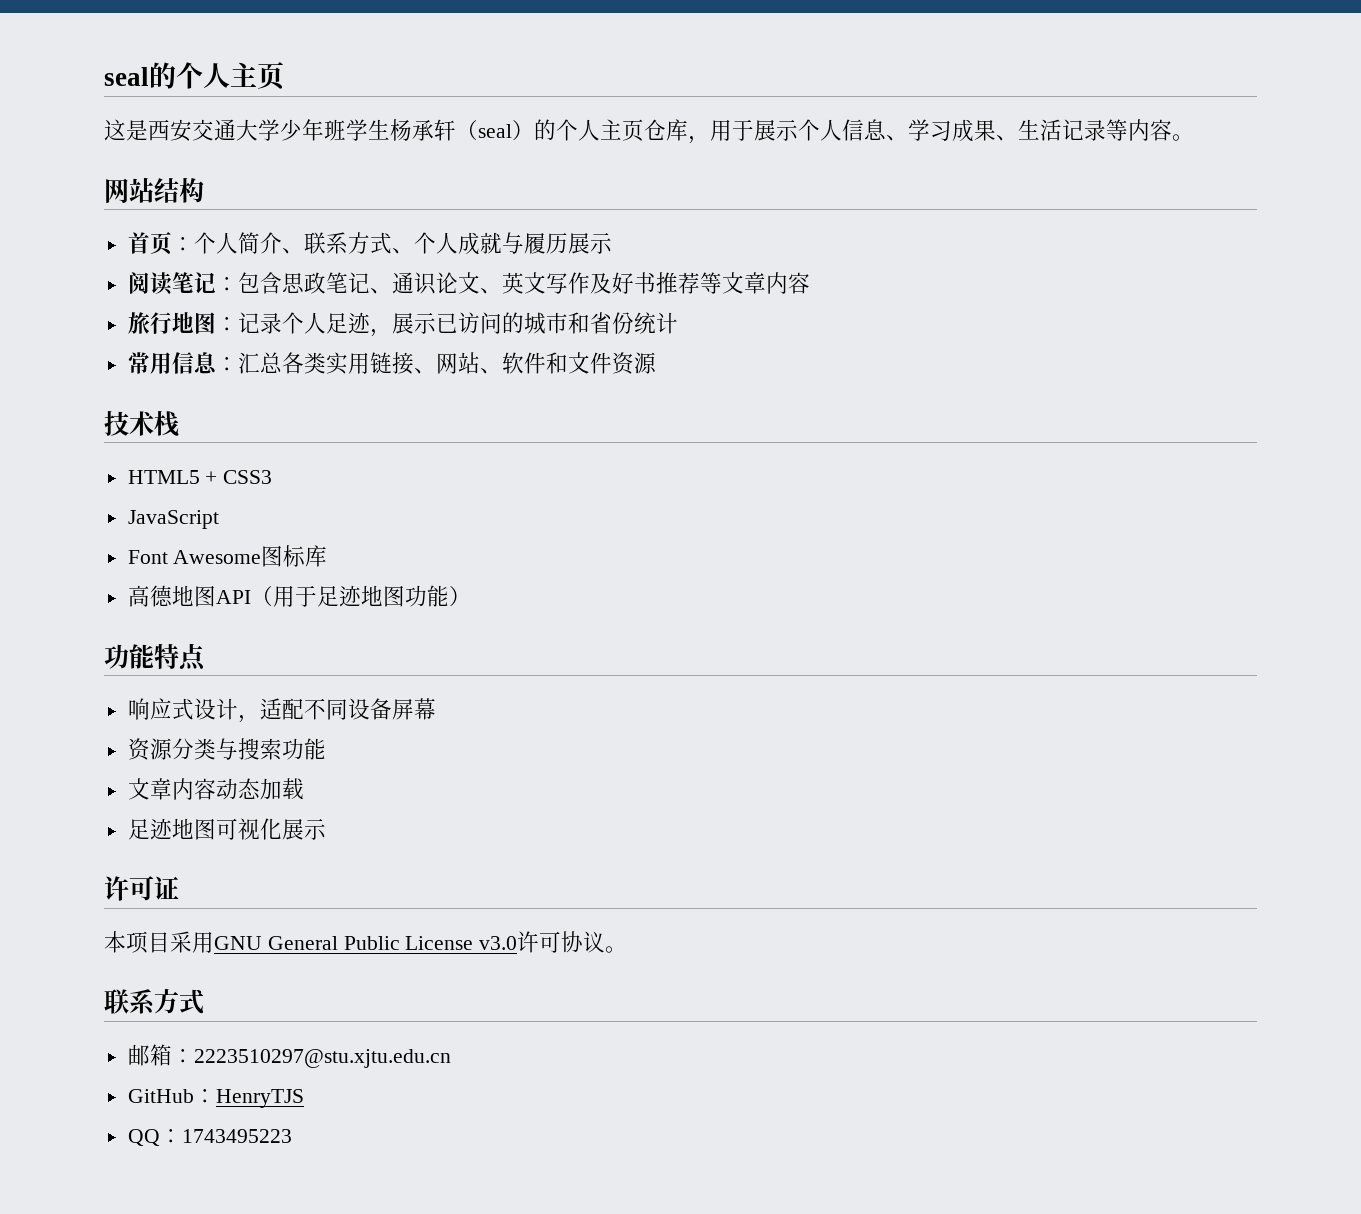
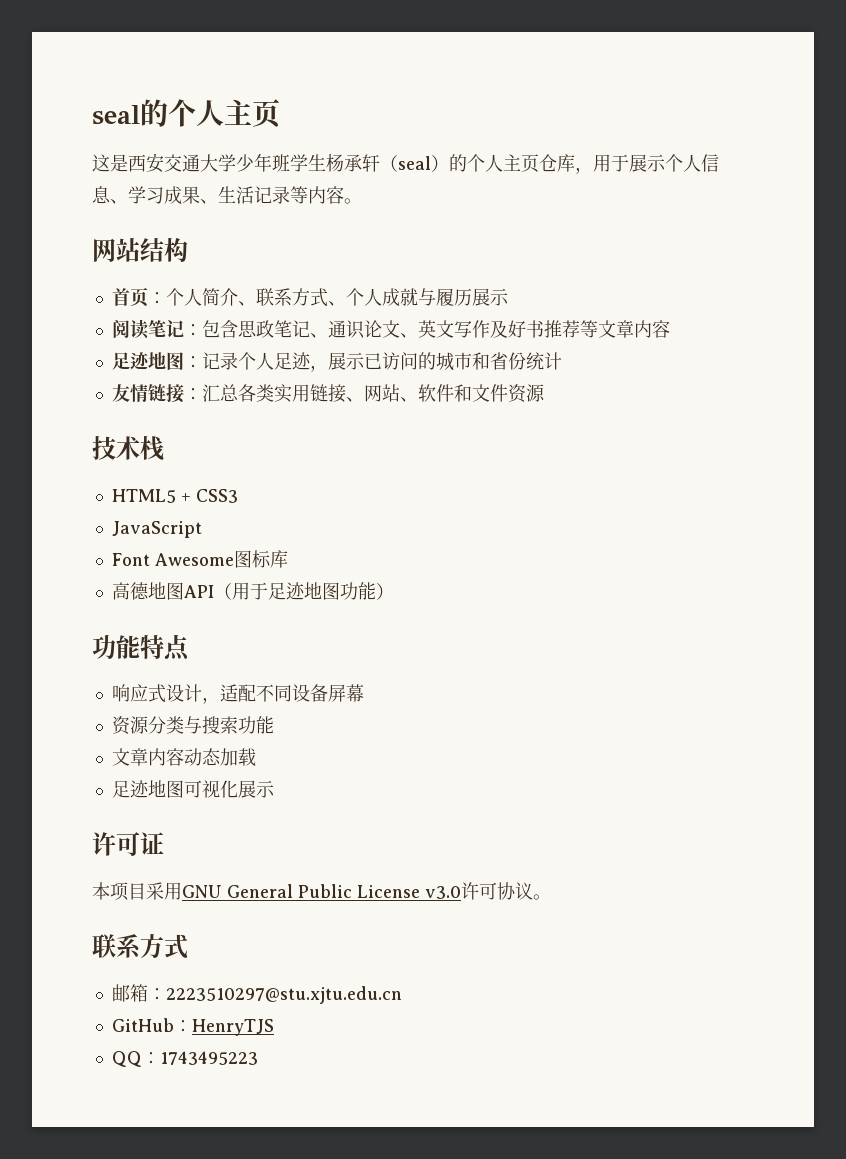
- 旅行地图：记录个人足迹，展示已访问的城市和省份统计
+ 足迹地图：记录个人足迹，展示已访问的城市和省份统计
- 常用信息：汇总各类实用链接、网站、软件和文件资源
+ 友情链接：汇总各类实用链接、网站、软件和文件资源

